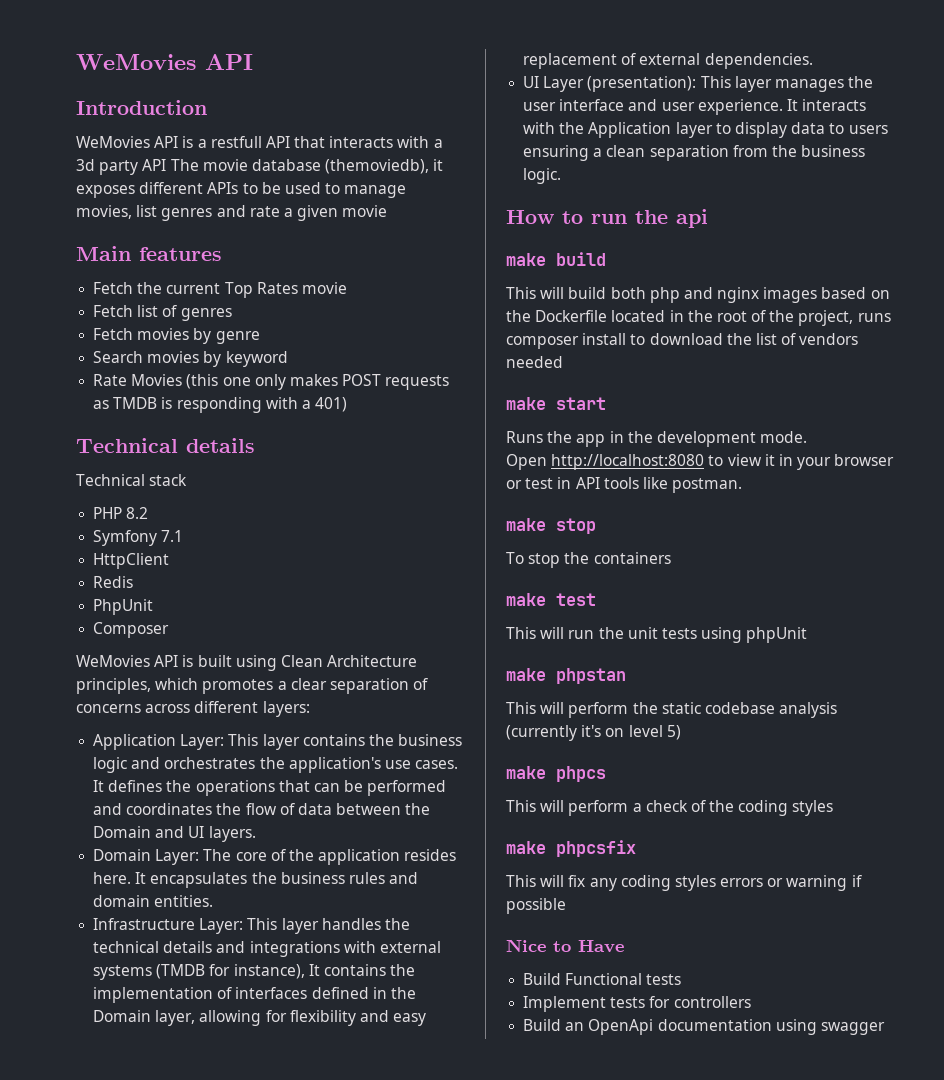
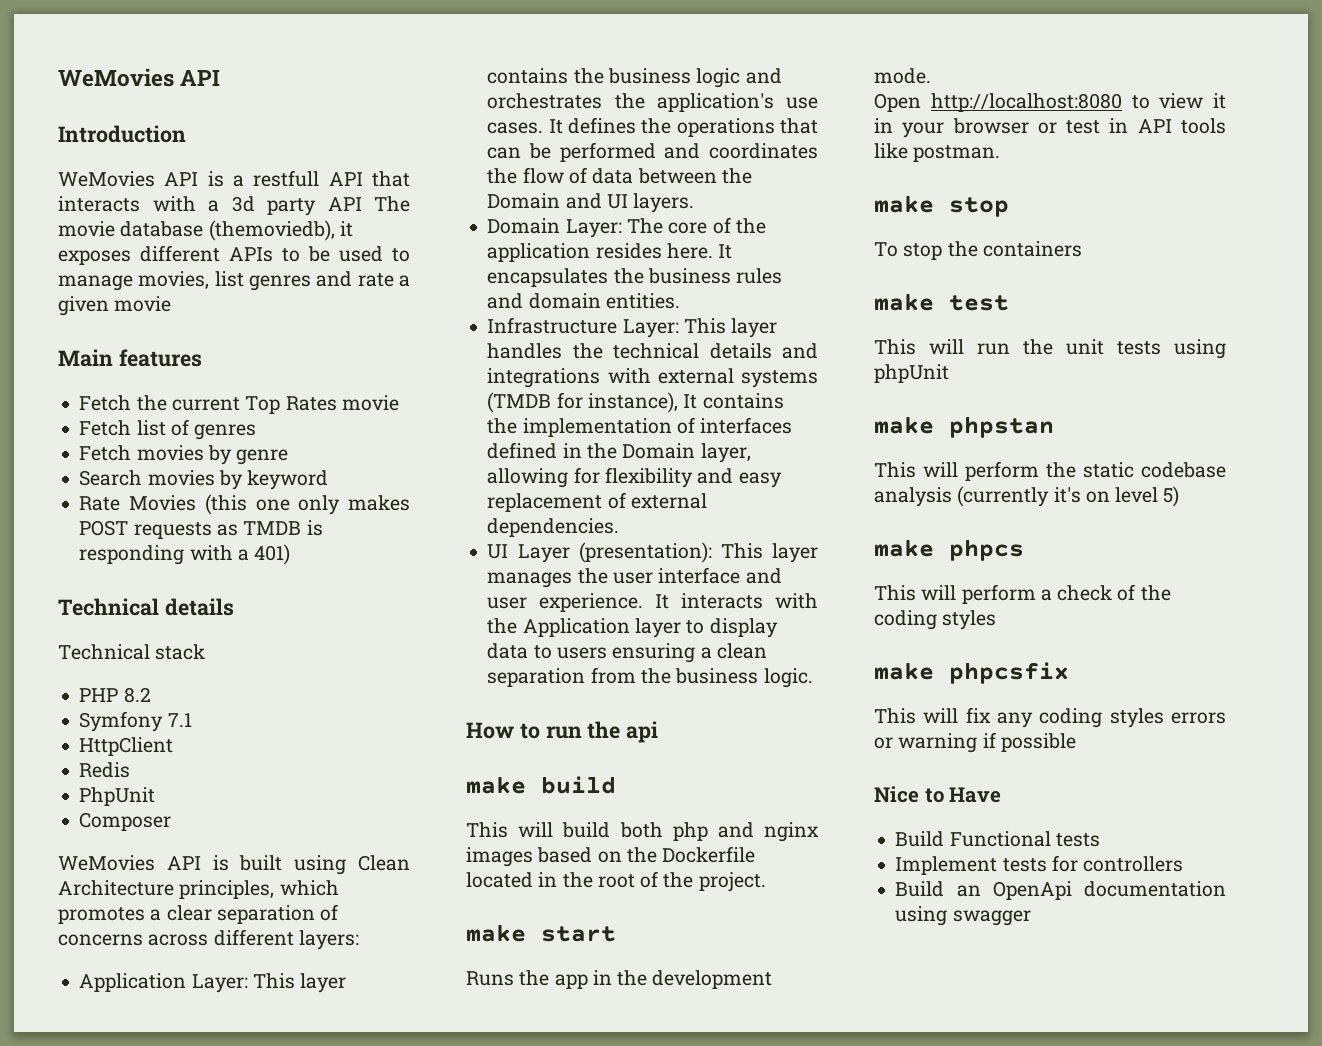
- This will build both php and nginx images based on the Dockerfile located in the root of the project, runs composer install to download the list of vendors needed
+ This will build both php and nginx images based on the Dockerfile located in the root of the project.

